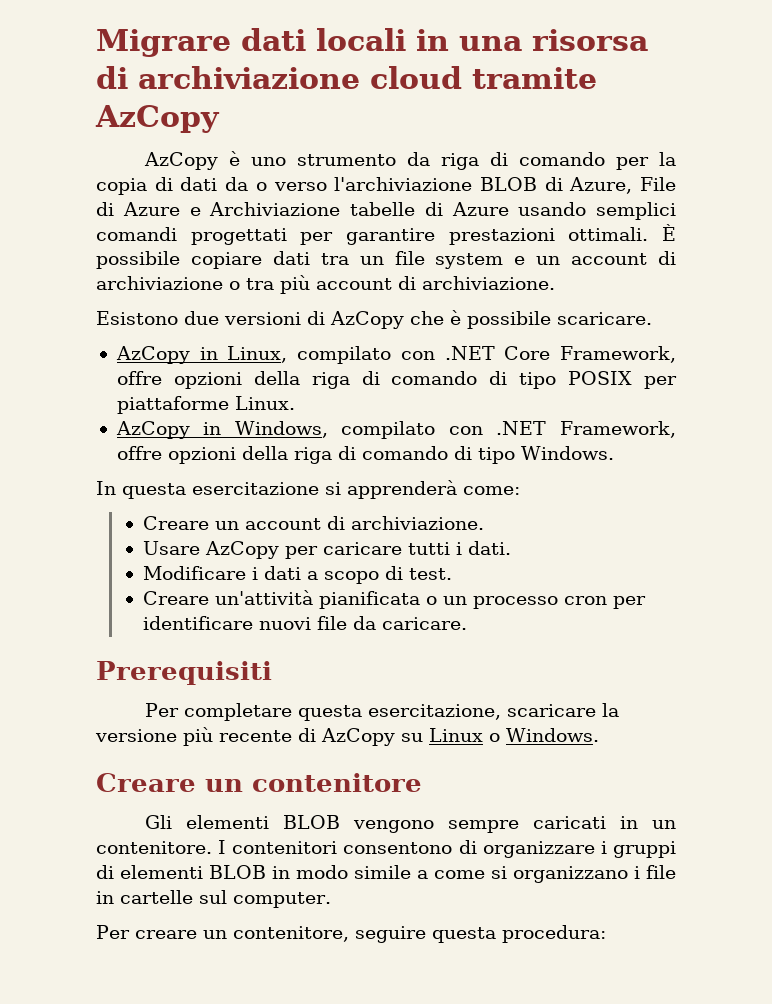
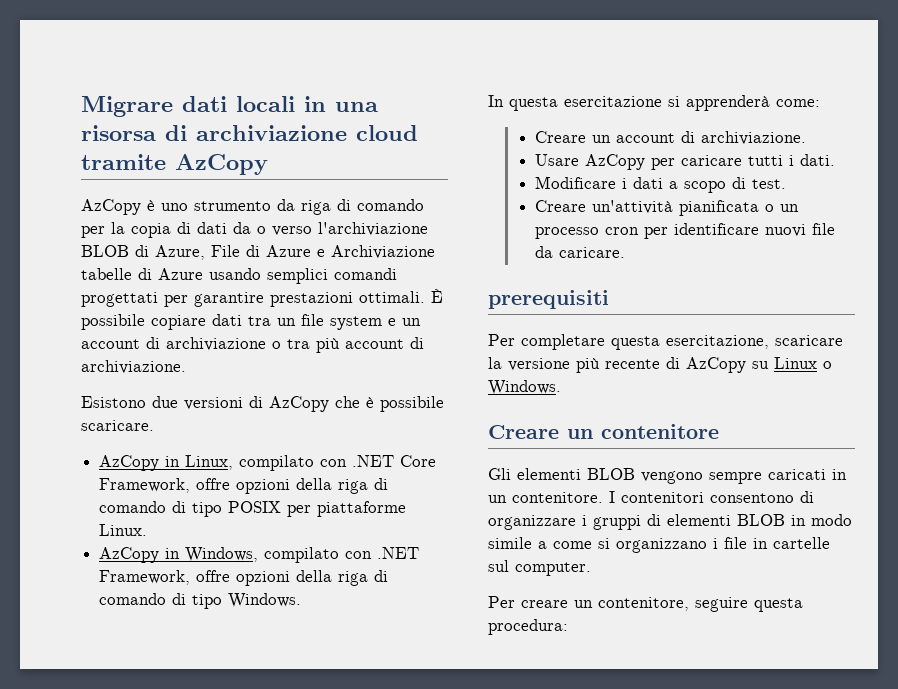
- Prerequisiti
+ prerequisiti

